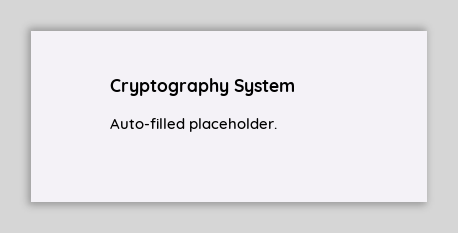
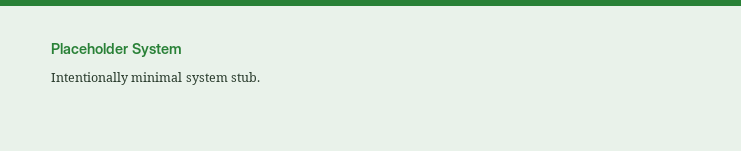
- Cryptography System
+ Placeholder System
- Auto-filled placeholder.
+ Intentionally minimal system stub.

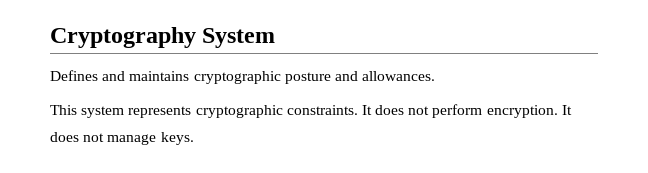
- Placeholder System
+ Cryptography System
- Intentionally minimal system stub.
+ Defines and maintains cryptographic posture and allowances.
+ This system represents cryptographic constraints. It does not perform encryption. It does not manage keys.

